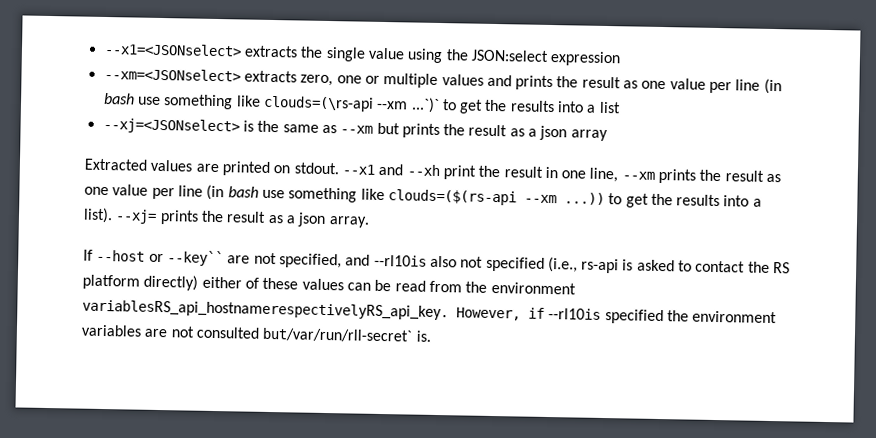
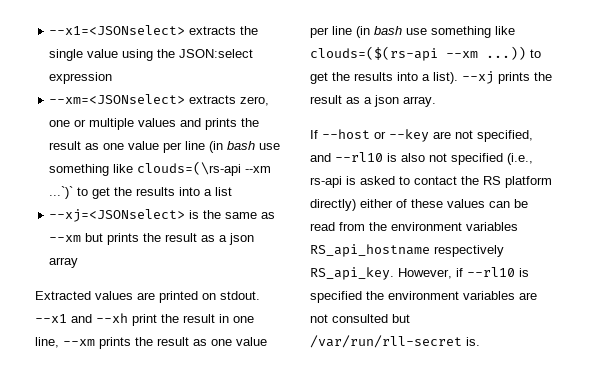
- --xj= prints the result as a json array.
+ --xj prints the result as a json array.
- If --host or --key`` are not specified, and --rl10is also not specified (i.e., rs-api is asked to contact the RS platform directly) either of these values can be read from the environment variablesRS_api_hostnamerespectivelyRS_api_key. However, if --rl10is specified the environment variables are not consulted but/var/run/rll-secret` is.
+ If --host or --key are not specified, and --rl10 is also not specified (i.e., rs-api is asked to contact the RS platform directly) either of these values can be read from the environment variables RS_api_hostname respectively RS_api_key. However, if --rl10 is specified the environment variables are not consulted but /var/run/rll-secret is.

